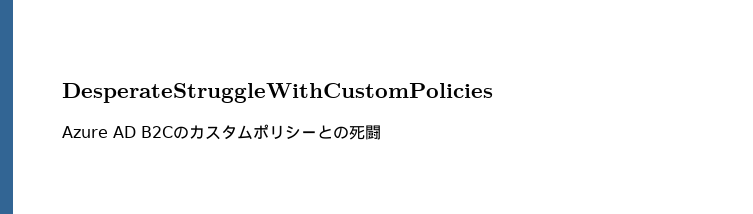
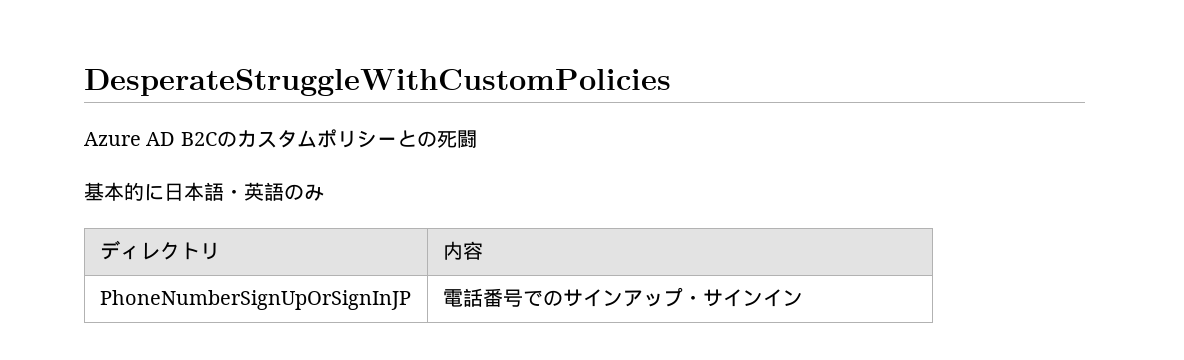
+ 基本的に日本語・英語のみ
+ ディレクトリ | 内容
+ PhoneNumberSignUpOrSignInJP | 電話番号でのサインアップ・サインイン

